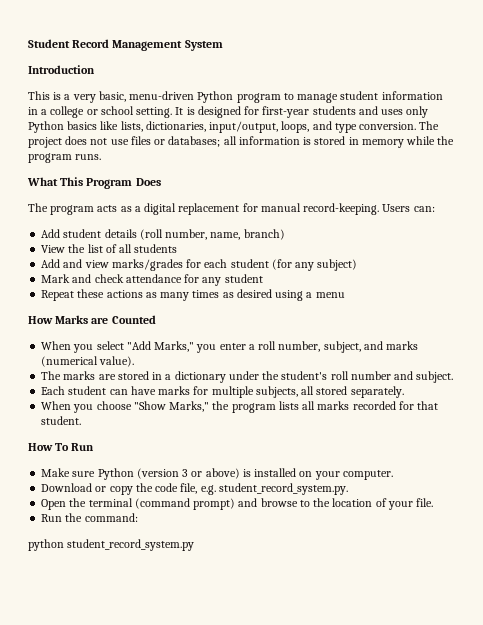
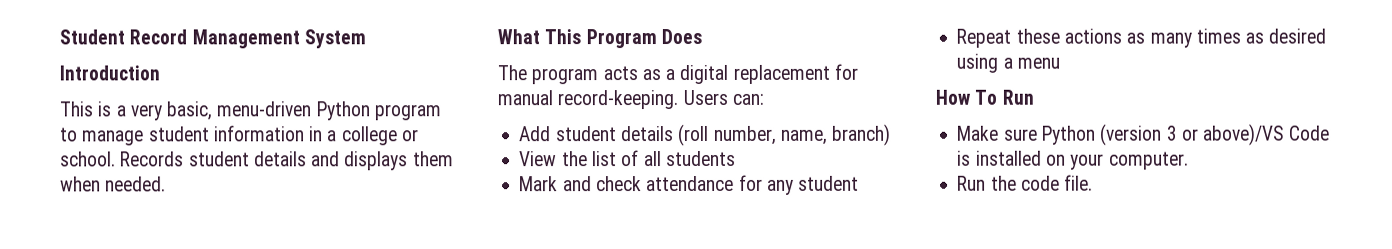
- This is a very basic, menu-driven Python program to manage student information in a college or school setting. It is designed for first-year students and uses only Python basics like lists, dictionaries, input/output, loops, and type conversion. The project does not use files or databases; all information is stored in memory while the program runs.
+ This is a very basic, menu-driven Python program to manage student information in a college or school. Records student details and displays them when needed.
- Add and view marks/grades for each student (for any subject)
- How Marks are Counted
- When you select "Add Marks," you enter a roll number, subject, and marks (numerical value).
- The marks are stored in a dictionary under the student's roll number and subject.
- Each student can have marks for multiple subjects, all stored separately.
- When you choose "Show Marks," the program lists all marks recorded for that student.
- Make sure Python (version 3 or above) is installed on your computer.
+ Make sure Python (version 3 or above)/VS Code is installed on your computer.
- Download or copy the code file, e.g. student_record_system.py.
- Open the terminal (command prompt) and browse to the location of your file.
- Run the command:
- python student_record_system.py
+ Run the code file.

